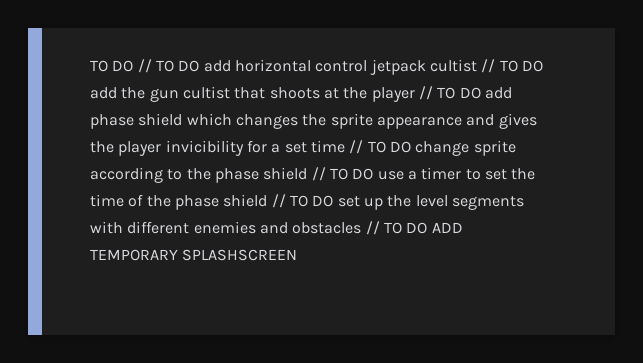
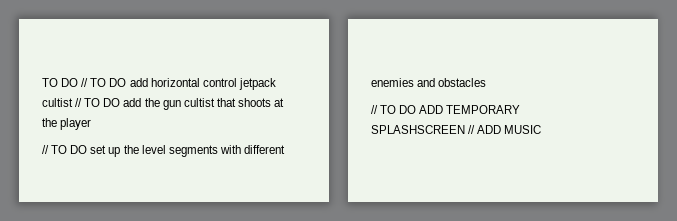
- TO DO // TO DO add horizontal control jetpack cultist // TO DO add the gun cultist that shoots at the player // TO DO add phase shield which changes the sprite appearance and gives the player invicibility for a set time // TO DO change sprite according to the phase shield // TO DO use a timer to set the time of the phase shield // TO DO set up the level segments with different enemies and obstacles // TO DO ADD TEMPORARY SPLASHSCREEN
+ TO DO // TO DO add horizontal control jetpack cultist // TO DO add the gun cultist that shoots at the player
+ // TO DO set up the level segments with different enemies and obstacles
+ // TO DO ADD TEMPORARY SPLASHSCREEN // ADD MUSIC

